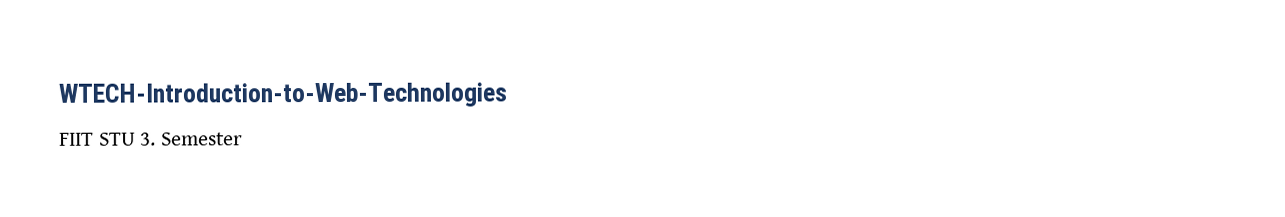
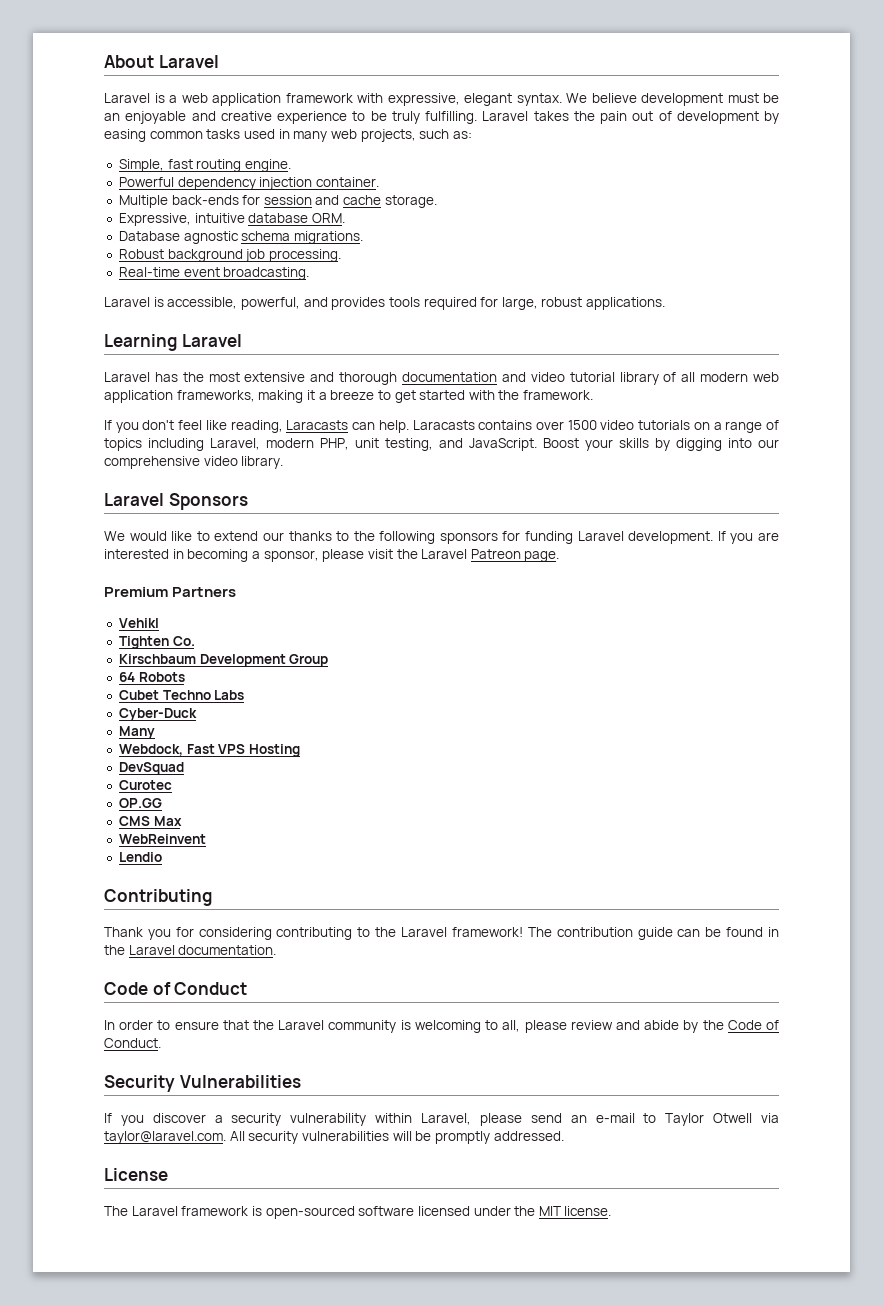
- WTECH-Introduction-to-Web-Technologies
- FIIT STU 3. Semester
+ About Laravel
+ Laravel is a web application framework with expressive, elegant syntax. We believe development must be an enjoyable and creative experience to be truly fulfilling. Laravel takes the pain out of development by easing common tasks used in many web projects, such as:
+ Simple, fast routing engine.
+ Powerful dependency injection container.
+ Multiple back-ends for session and cache storage.
+ Expressive, intuitive database ORM.
+ Database agnostic schema migrations.
+ Robust background job processing.
+ Real-time event broadcasting.
+ Laravel is accessible, powerful, and provides tools required for large, robust applications.
+ Learning Laravel
+ Laravel has the most extensive and thorough documentation and video tutorial library of all modern web application frameworks, making it a breeze to get started with the framework.
+ If you don't feel like reading, Laracasts can help. Laracasts contains over 1500 video tutorials on a range of topics including Laravel, modern PHP, unit testing, and JavaScript. Boost your skills by digging into our comprehensive video library.
+ Laravel Sponsors
+ We would like to extend our thanks to the following sponsors for funding Laravel development. If you are interested in becoming a sponsor, please visit the Laravel Patreon page.
+ Premium Partners
+ Vehikl
+ Tighten Co.
+ Kirschbaum Development Group
+ 64 Robots
+ Cubet Techno Labs
+ Cyber-Duck
+ Many
+ Webdock, Fast VPS Hosting
+ DevSquad
+ Curotec
+ OP.GG
+ CMS Max
+ WebReinvent
+ Lendio
+ Contributing
+ Thank you for considering contributing to the Laravel framework! The contribution guide can be found in the Laravel documentation.
+ Code of Conduct
+ In order to ensure that the Laravel community is welcoming to all, please review and abide by the Code of Conduct.
+ Security Vulnerabilities
+ If you discover a security vulnerability within Laravel, please send an e-mail to Taylor Otwell via taylor@laravel.com. All security vulnerabilities will be promptly addressed.
+ License
+ The Laravel framework is open-sourced software licensed under the MIT license.

